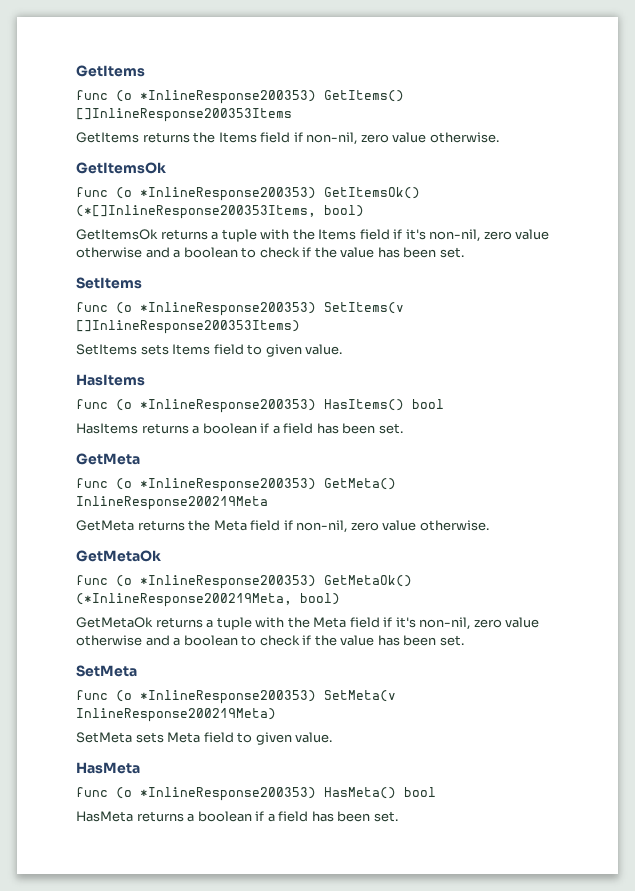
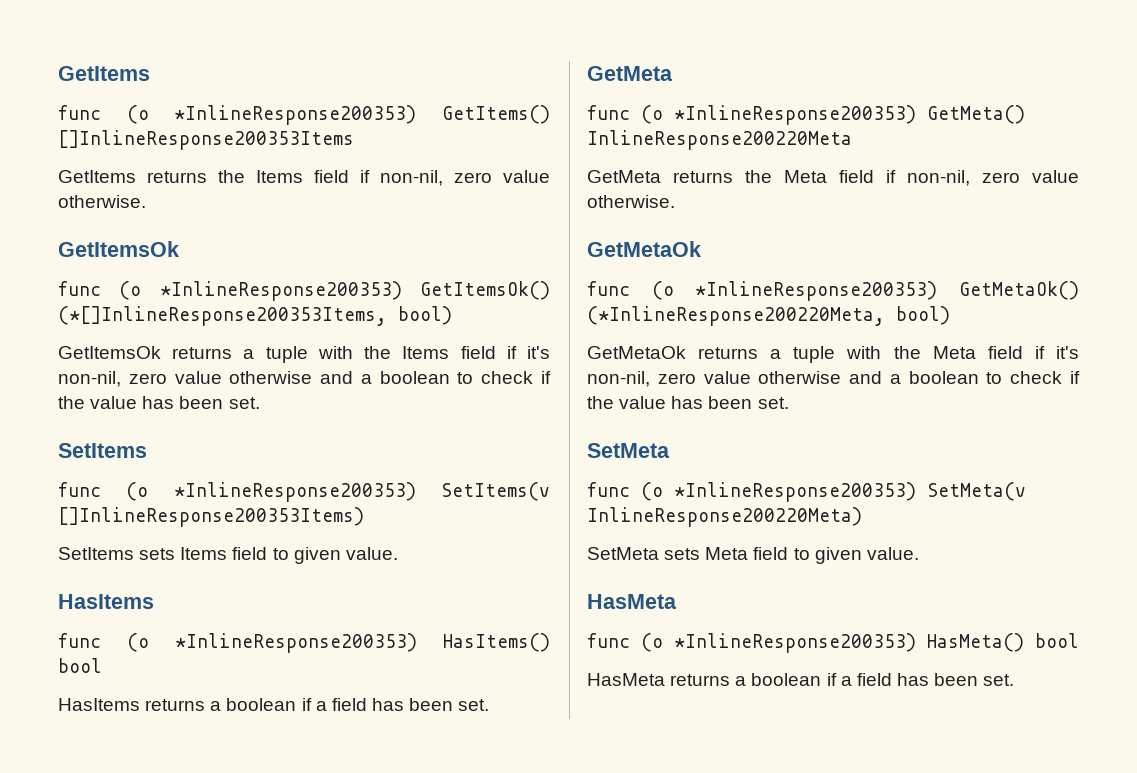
- func (o *InlineResponse200353) GetMeta() InlineResponse200219Meta
+ func (o *InlineResponse200353) GetMeta() InlineResponse200220Meta
- func (o *InlineResponse200353) GetMetaOk() (*InlineResponse200219Meta, bool)
+ func (o *InlineResponse200353) GetMetaOk() (*InlineResponse200220Meta, bool)
- func (o *InlineResponse200353) SetMeta(v InlineResponse200219Meta)
+ func (o *InlineResponse200353) SetMeta(v InlineResponse200220Meta)

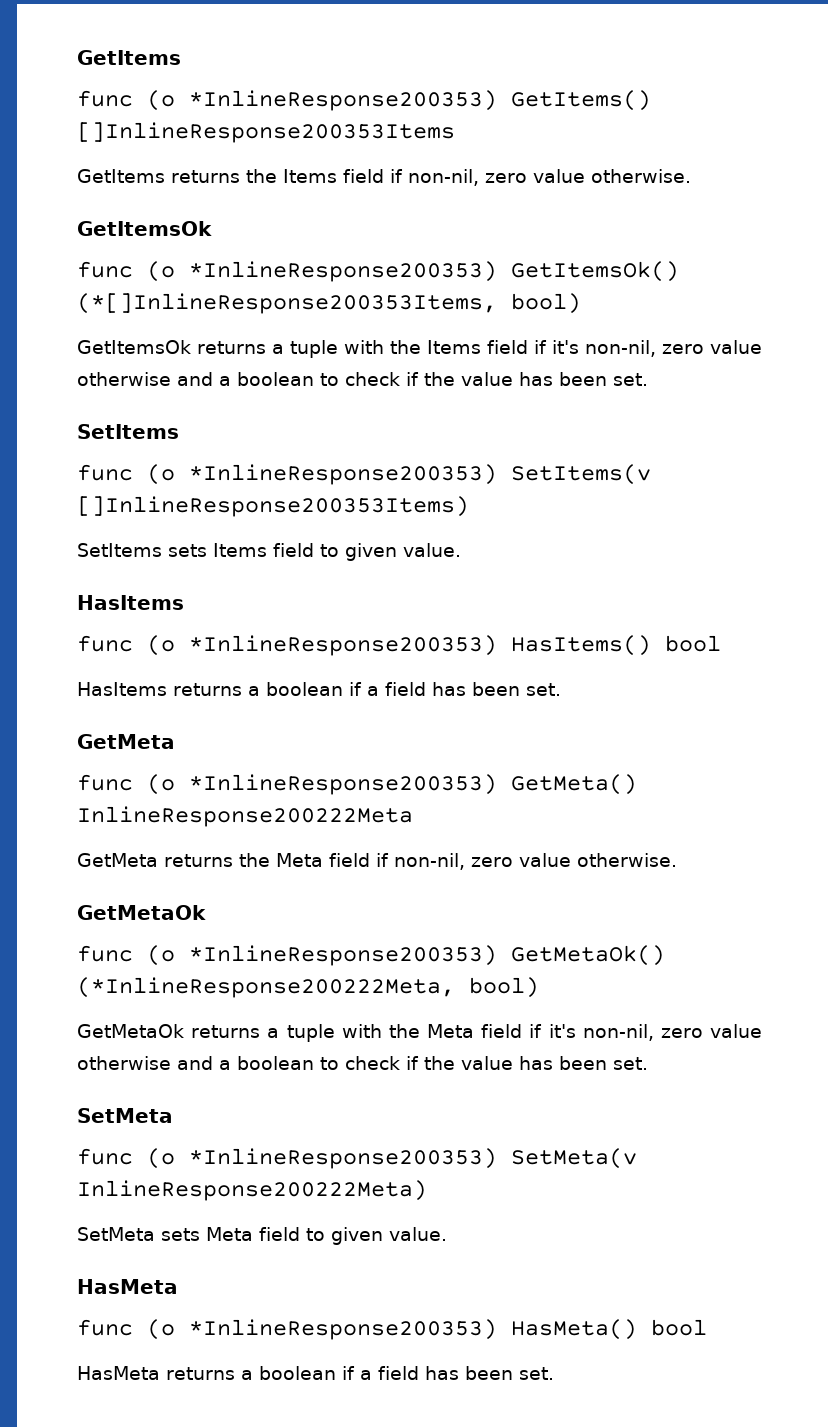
- func (o *InlineResponse200353) GetMeta() InlineResponse200220Meta
+ func (o *InlineResponse200353) GetMeta() InlineResponse200222Meta
- func (o *InlineResponse200353) GetMetaOk() (*InlineResponse200220Meta, bool)
+ func (o *InlineResponse200353) GetMetaOk() (*InlineResponse200222Meta, bool)
- func (o *InlineResponse200353) SetMeta(v InlineResponse200220Meta)
+ func (o *InlineResponse200353) SetMeta(v InlineResponse200222Meta)

